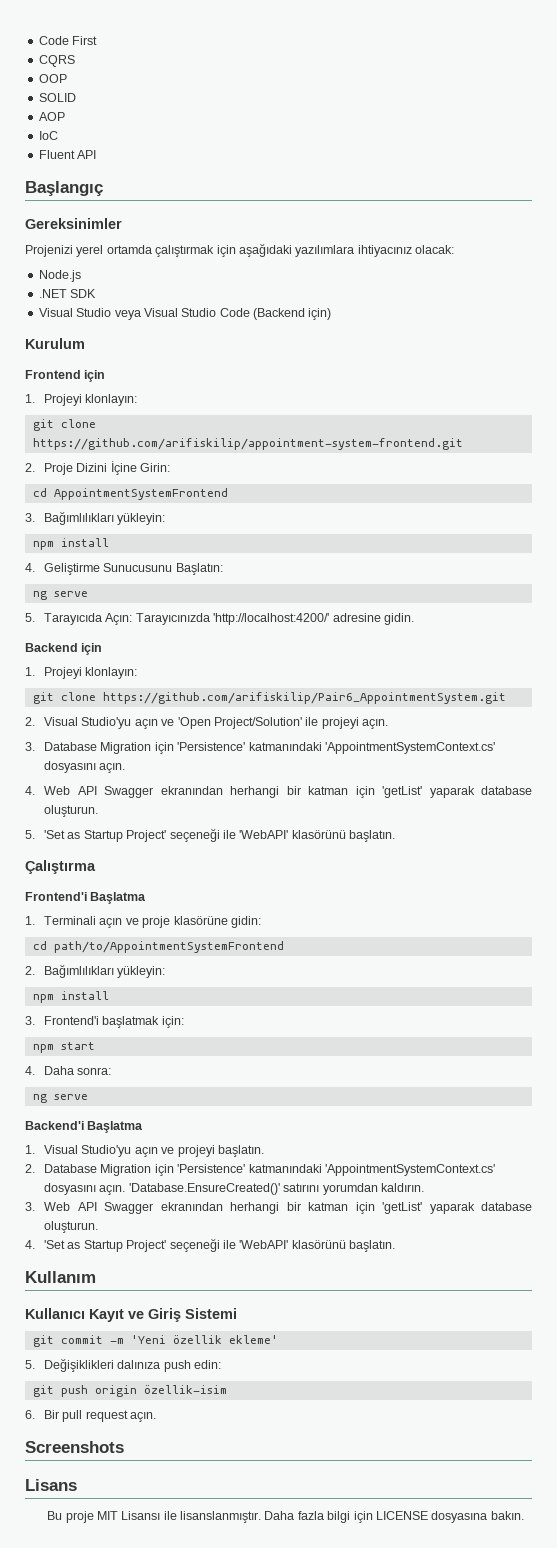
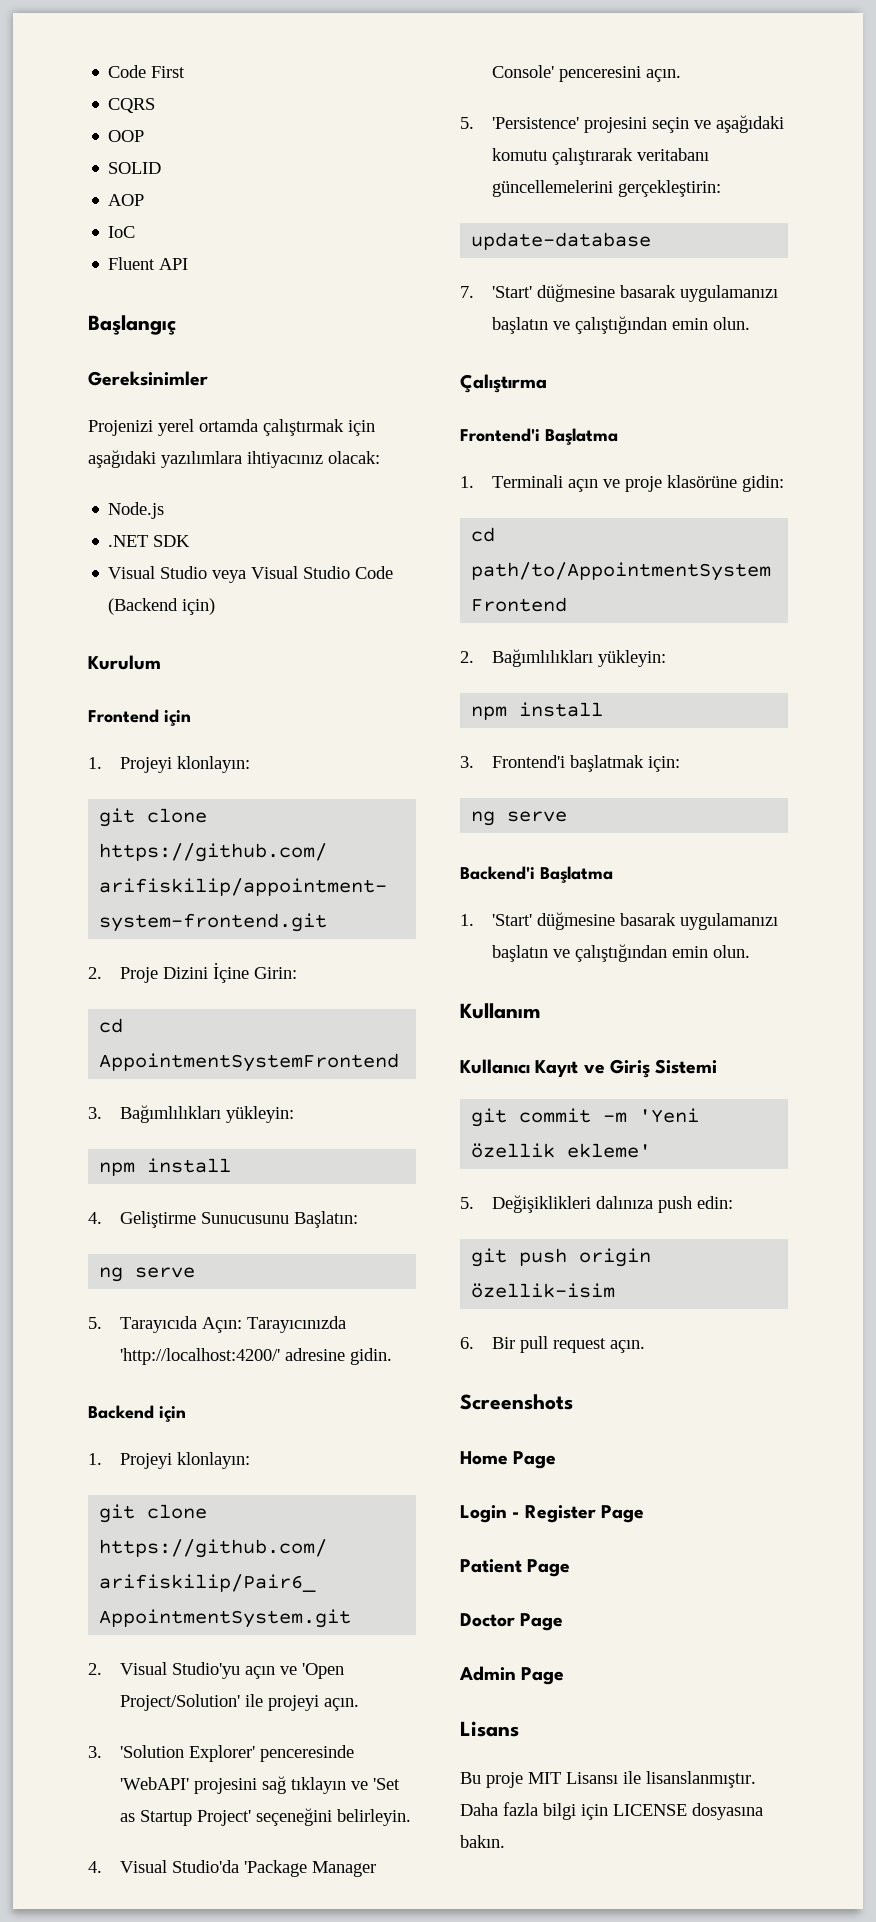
- 3. Database Migration için 'Persistence' katmanındaki 'AppointmentSystemContext.cs' dosyasını açın.
- 4. Web API Swagger ekranından herhangi bir katman için 'getList' yaparak database oluşturun.
- 5. 'Set as Startup Project' seçeneği ile 'WebAPI' klasörünü başlatın.
+ 3. 'Solution Explorer' penceresinde 'WebAPI' projesini sağ tıklayın ve 'Set as Startup Project' seçeneğini belirleyin.
+ 4. Visual Studio'da 'Package Manager Console' penceresini açın.
+ 5. 'Persistence' projesini seçin ve aşağıdaki komutu çalıştırarak veritabanı güncellemelerini gerçekleştirin:
+ update-database
+ 7. 'Start' düğmesine basarak uygulamanızı başlatın ve çalıştığından emin olun.
- npm start
- 4. Daha sonra:
- 1. Visual Studio'yu açın ve projeyi başlatın.
- 2. Database Migration için 'Persistence' katmanındaki 'AppointmentSystemContext.cs' dosyasını açın. 'Database.EnsureCreated()' satırını yorumdan kaldırın.
- 3. Web API Swagger ekranından herhangi bir katman için 'getList' yaparak database oluşturun.
- 4. 'Set as Startup Project' seçeneği ile 'WebAPI' klasörünü başlatın.
+ 1. 'Start' düğmesine basarak uygulamanızı başlatın ve çalıştığından emin olun.
+ Home Page
+ Login - Register Page
+ Patient Page
+ Doctor Page
+ Admin Page

